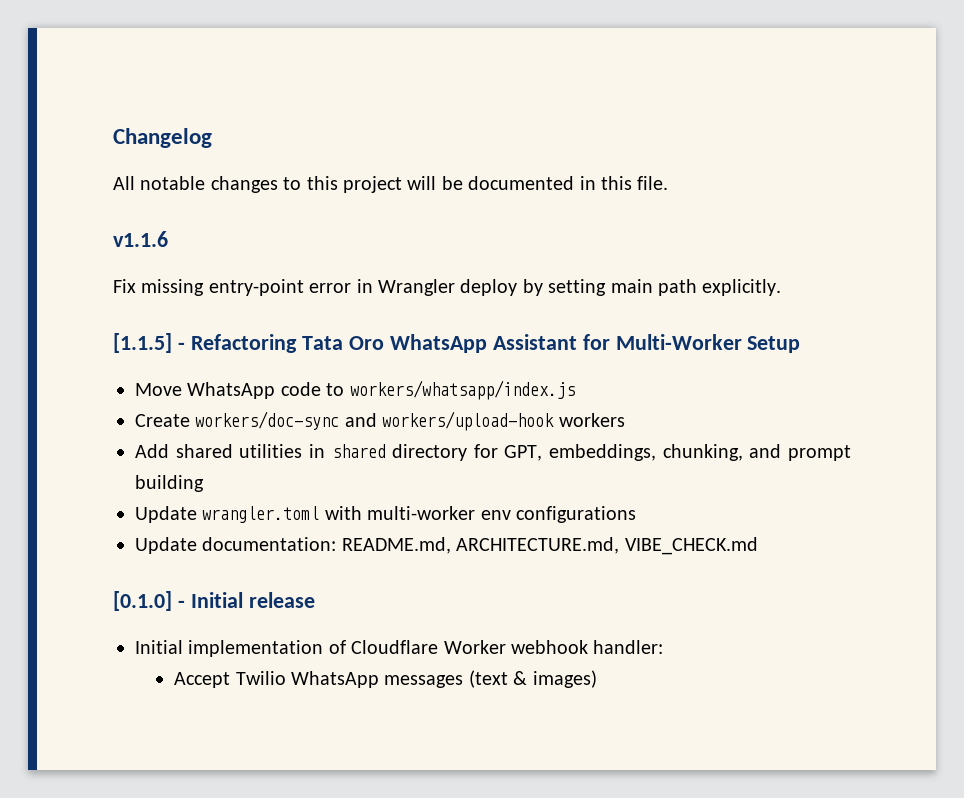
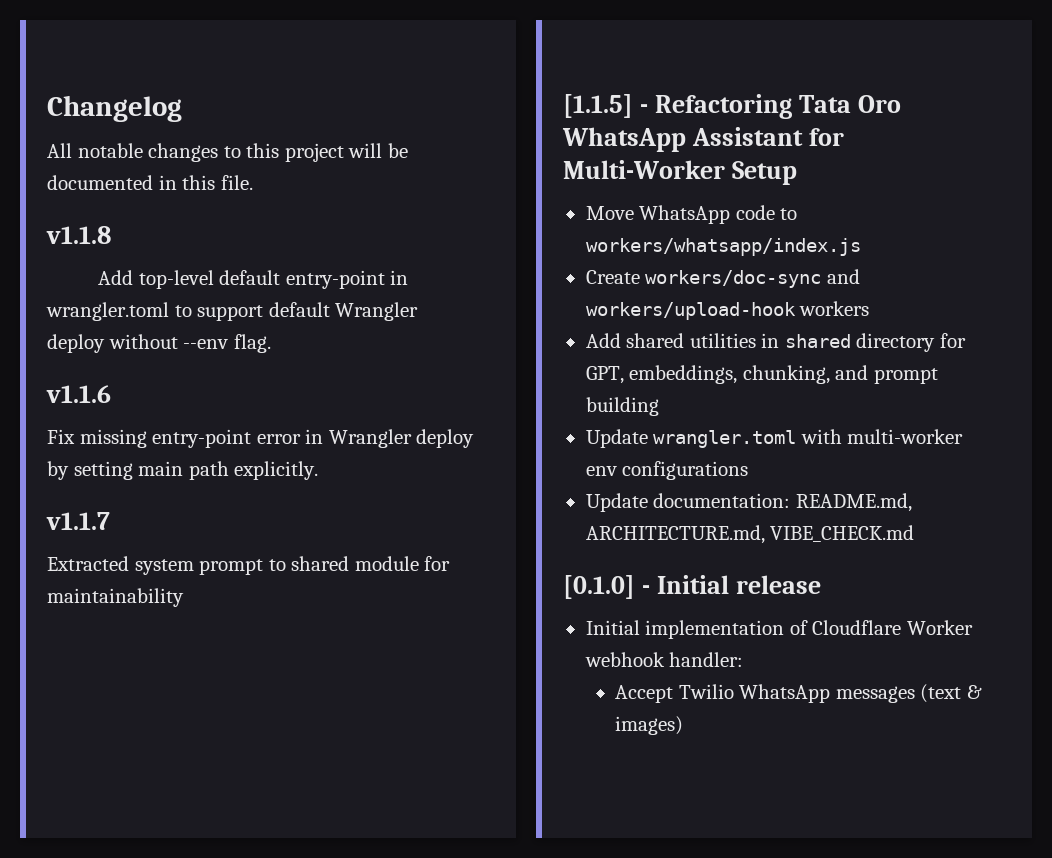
+ v1.1.8
+ Add top-level default entry-point in wrangler.toml to support default Wrangler deploy without --env flag.
+ v1.1.7
+ Extracted system prompt to shared module for maintainability

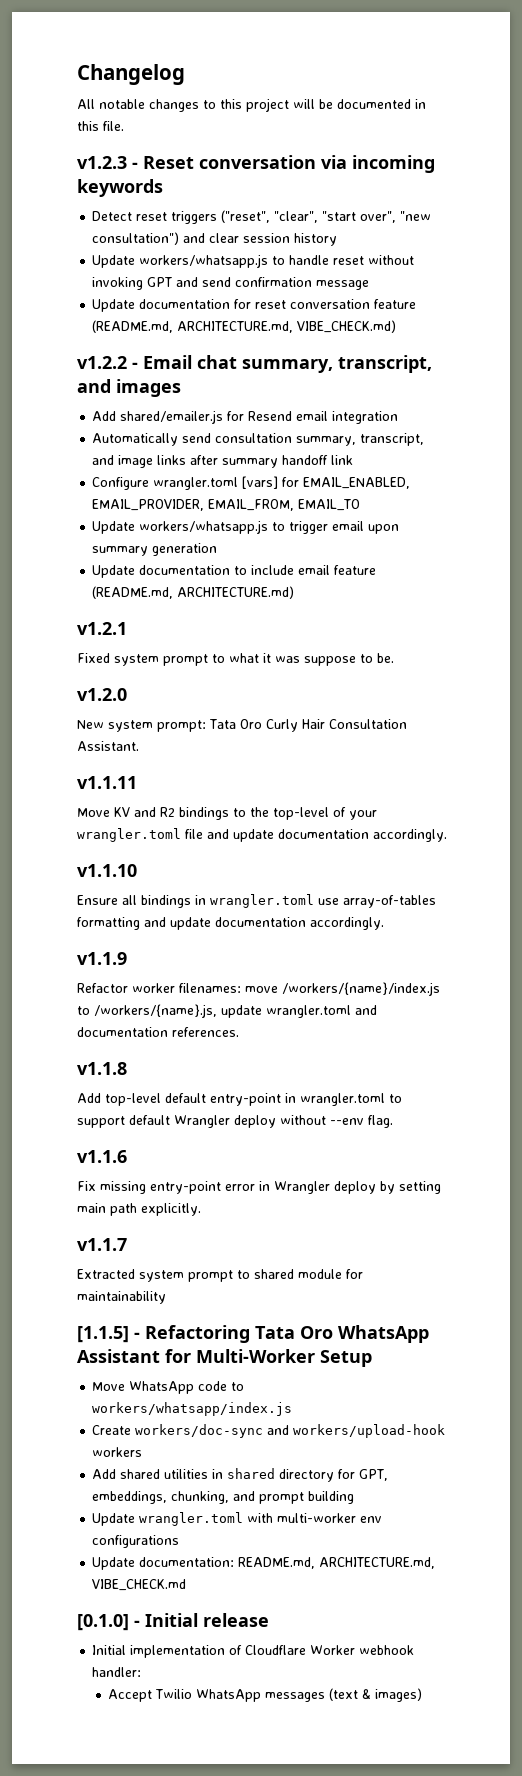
+ v1.2.3 - Reset conversation via incoming keywords
+ Detect reset triggers ("reset", "clear", "start over", "new consultation") and clear session history
+ Update workers/whatsapp.js to handle reset without invoking GPT and send confirmation message
+ Update documentation for reset conversation feature (README.md, ARCHITECTURE.md, VIBE_CHECK.md)
+ v1.2.2 - Email chat summary, transcript, and images
+ Add shared/emailer.js for Resend email integration
+ Automatically send consultation summary, transcript, and image links after summary handoff link
+ Configure wrangler.toml [vars] for EMAIL_ENABLED, EMAIL_PROVIDER, EMAIL_FROM, EMAIL_TO
+ Update workers/whatsapp.js to trigger email upon summary generation
+ Update documentation to include email feature (README.md, ARCHITECTURE.md)
+ v1.2.1
+ Fixed system prompt to what it was suppose to be.
+ v1.2.0
+ New system prompt: Tata Oro Curly Hair Consultation Assistant.
+ v1.1.11
+ Move KV and R2 bindings to the top-level of your wrangler.toml file and update documentation accordingly.
+ v1.1.10
+ Ensure all bindings in wrangler.toml use array-of-tables formatting and update documentation accordingly.
+ v1.1.9
+ Refactor worker filenames: move /workers/{name}/index.js to /workers/{name}.js, update wrangler.toml and documentation references.

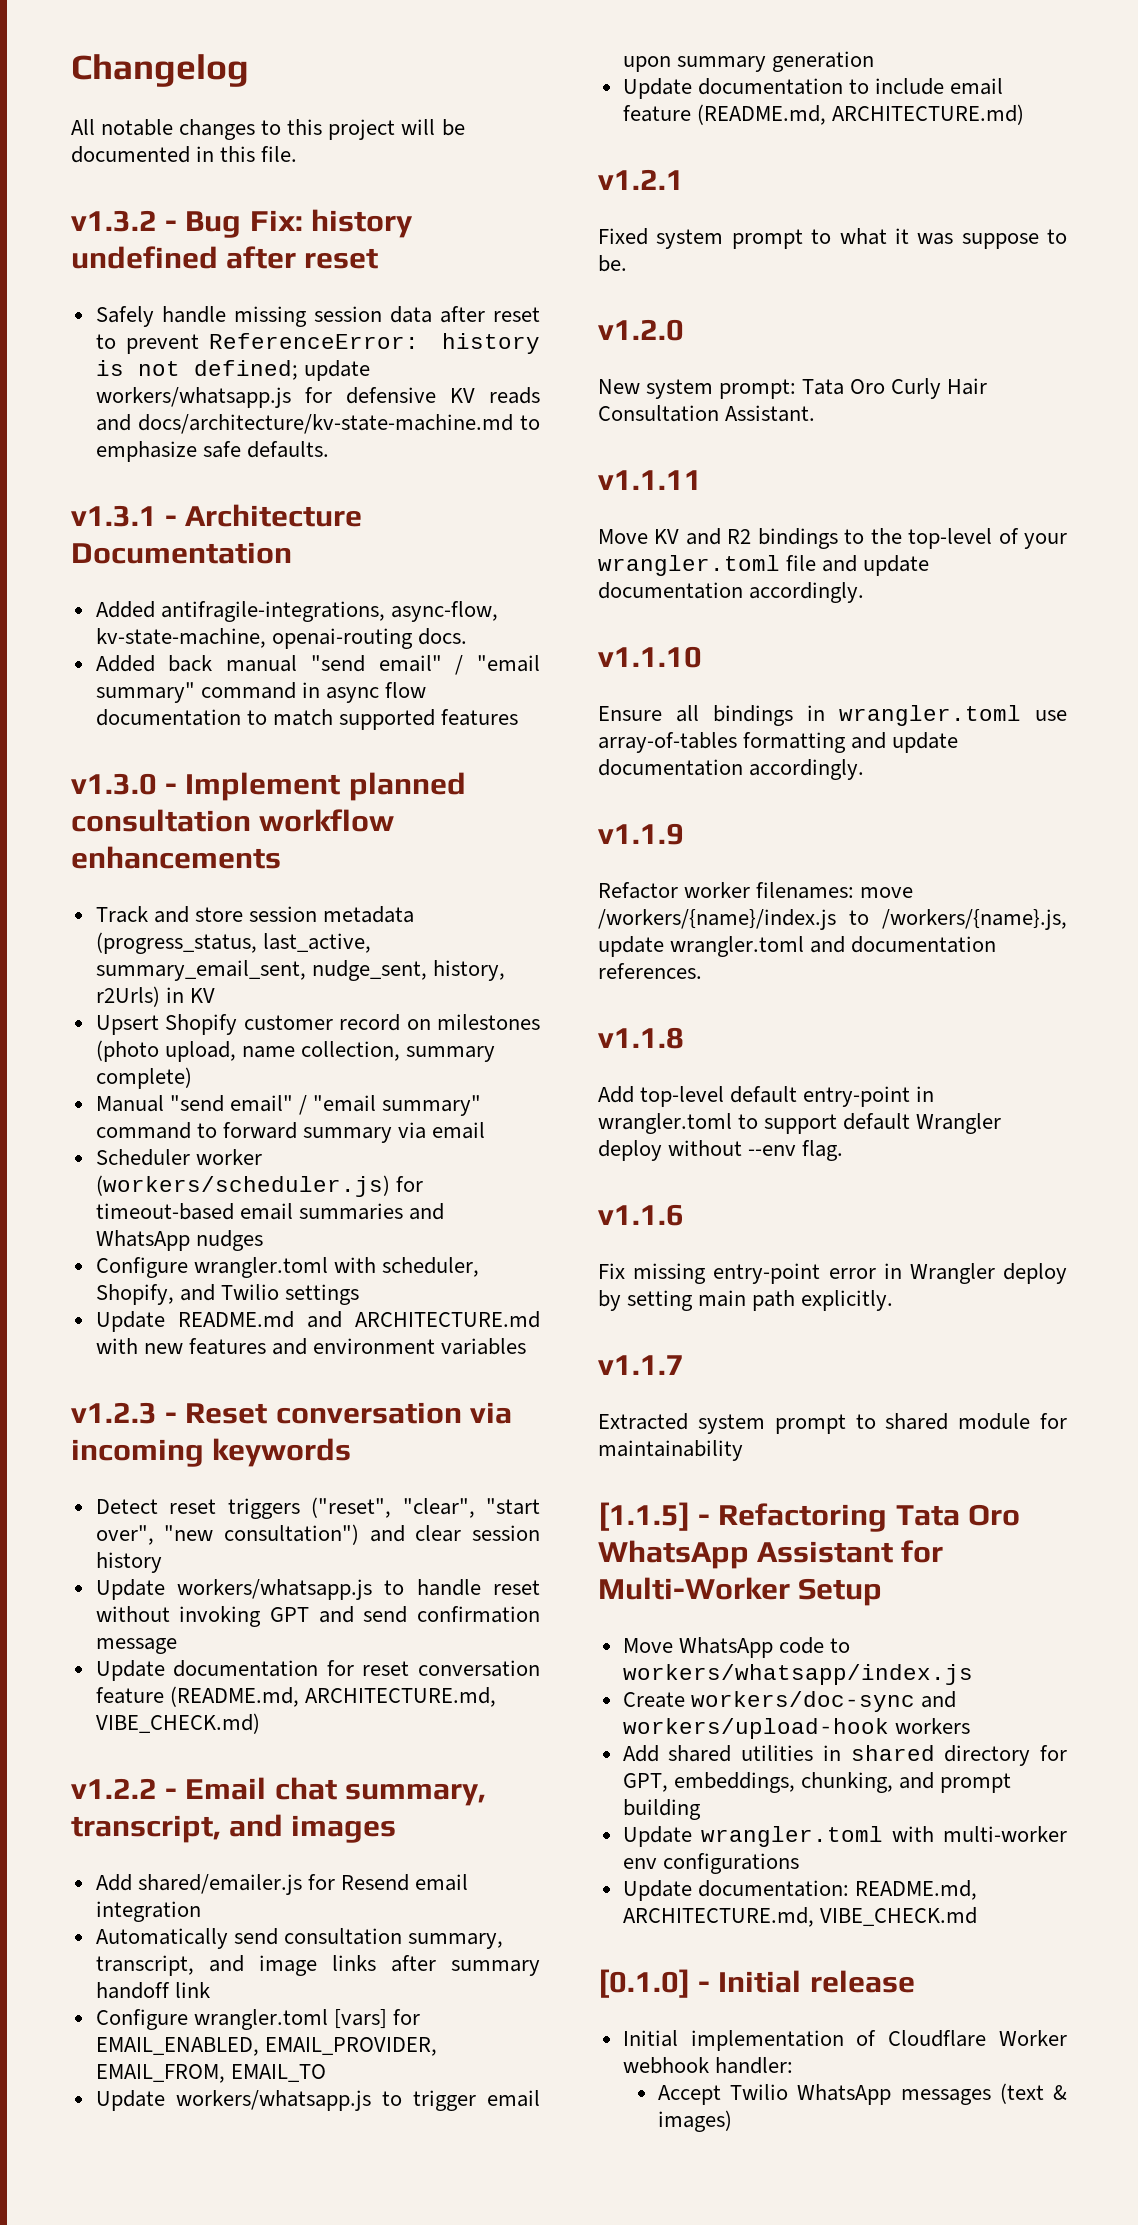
+ v1.3.2 - Bug Fix: history undefined after reset
+ Safely handle missing session data after reset to prevent ReferenceError: history is not defined; update workers/whatsapp.js for defensive KV reads and docs/architecture/kv-state-machine.md to emphasize safe defaults.
+ v1.3.1 - Architecture Documentation
+ Added antifragile-integrations, async-flow, kv-state-machine, openai-routing docs.
+ Added back manual "send email" / "email summary" command in async flow documentation to match supported features
+ v1.3.0 - Implement planned consultation workflow enhancements
+ Track and store session metadata (progress_status, last_active, summary_email_sent, nudge_sent, history, r2Urls) in KV
+ Upsert Shopify customer record on milestones (photo upload, name collection, summary complete)
+ Manual "send email" / "email summary" command to forward summary via email
+ Scheduler worker (workers/scheduler.js) for timeout-based email summaries and WhatsApp nudges
+ Configure wrangler.toml with scheduler, Shopify, and Twilio settings
+ Update README.md and ARCHITECTURE.md with new features and environment variables

